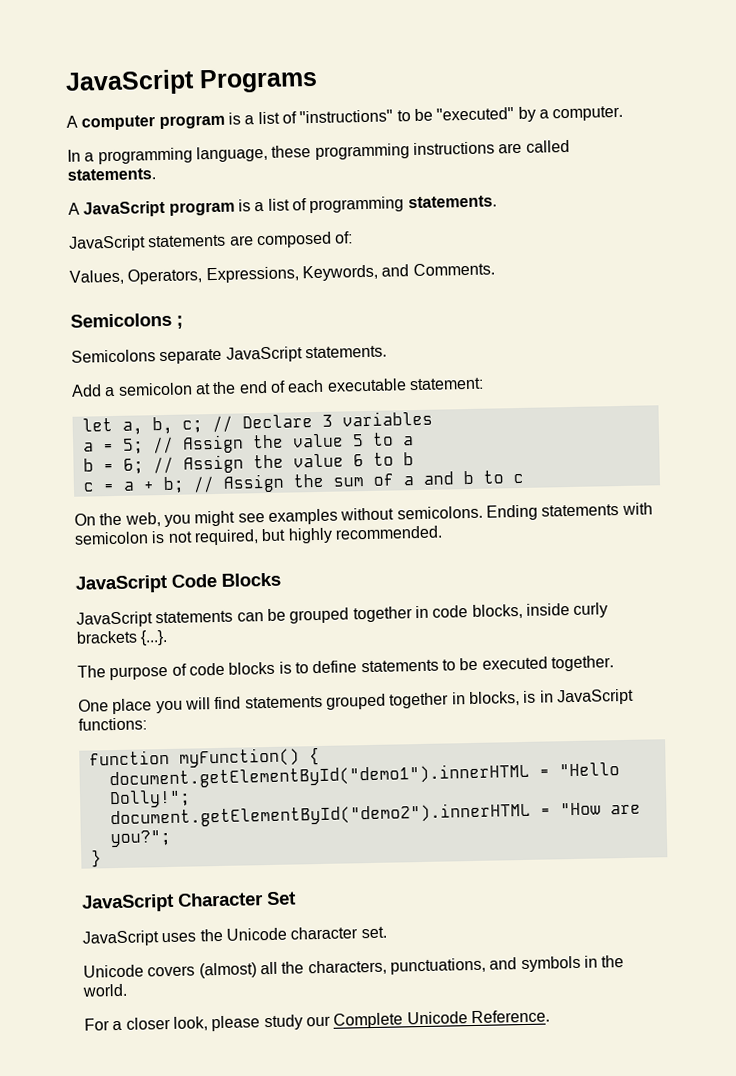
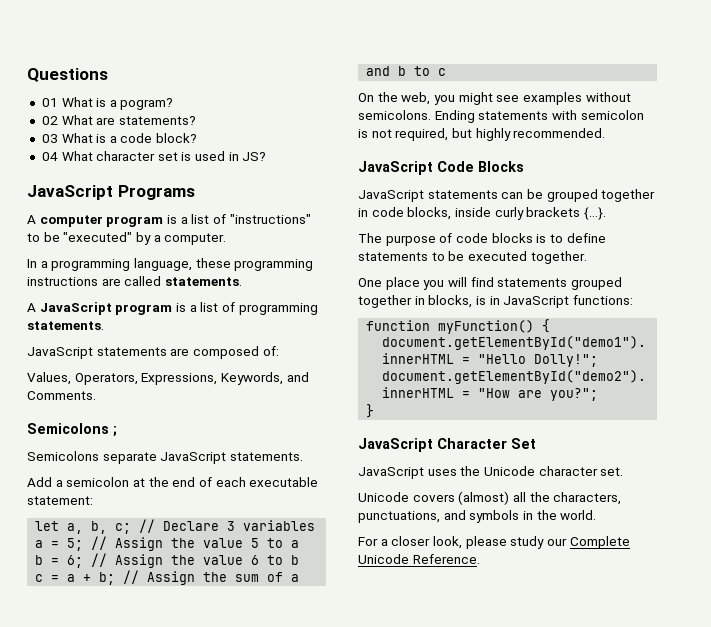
+ Questions
+ 01 What is a pogram?
+ 02 What are statements?
+ 03 What is a code block?
+ 04 What character set is used in JS?

